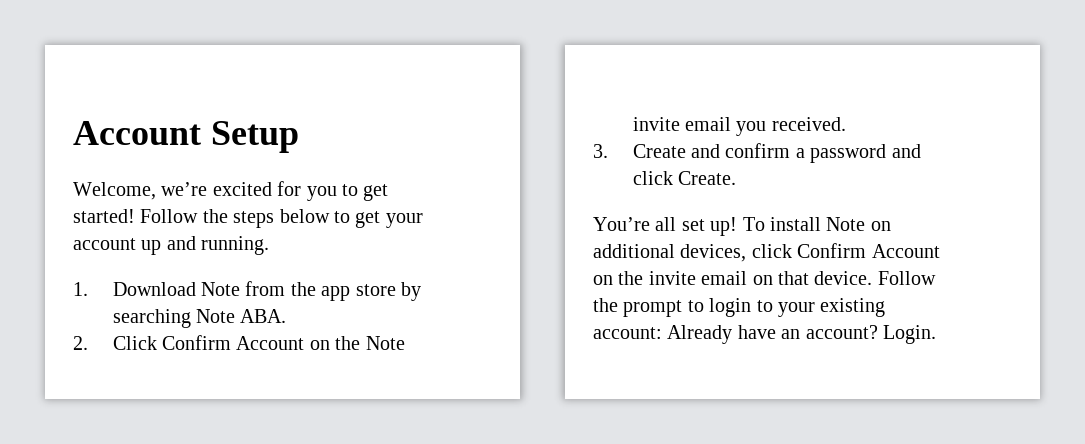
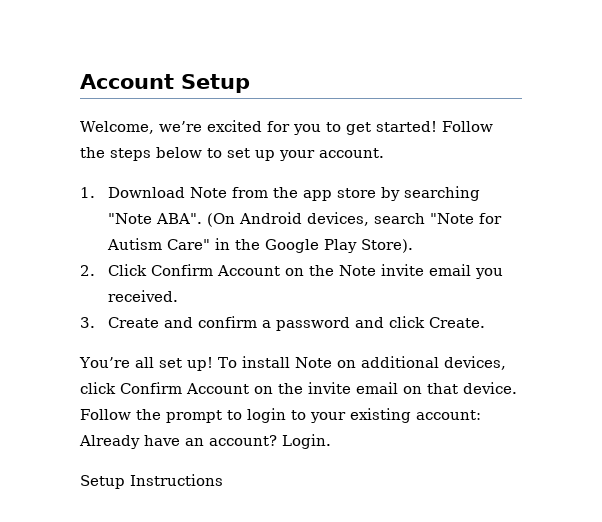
- Follow the steps below to get your account up and running.
+ Follow the steps below to set up your account.
- 1. Download Note from the app store by searching Note ABA.
+ 1. Download Note from the app store by searching "Note ABA". (On Android devices, search "Note for Autism Care" in the Google Play Store).
+ Setup Instructions

